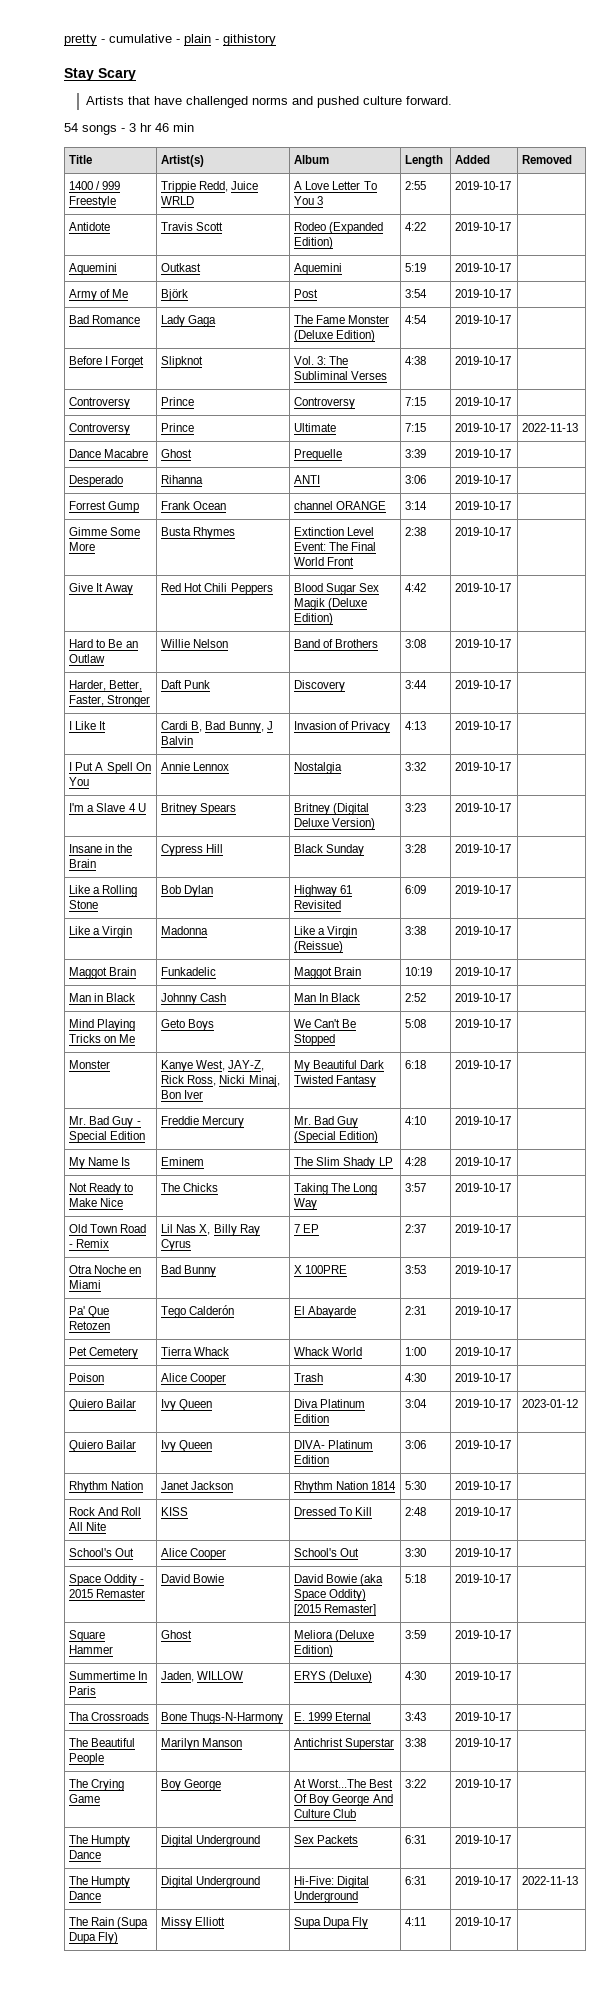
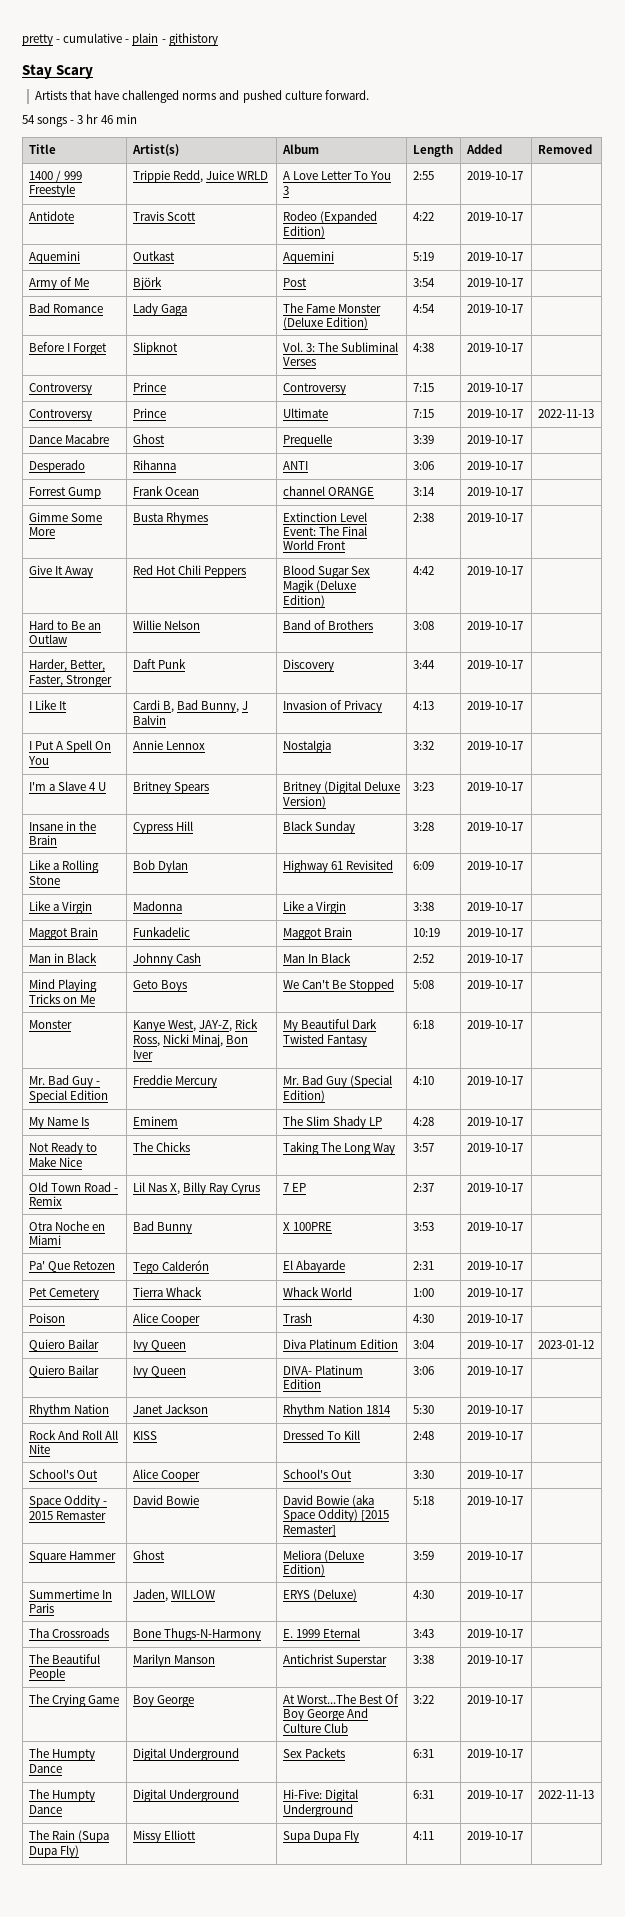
- Like a Virgin | Madonna | Like a Virgin (Reissue) | 3:38 | 2019-10-17 |
+ Like a Virgin | Madonna | Like a Virgin | 3:38 | 2019-10-17 |

